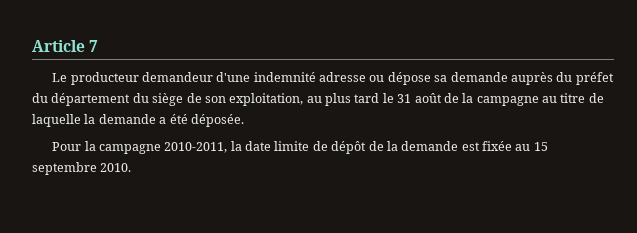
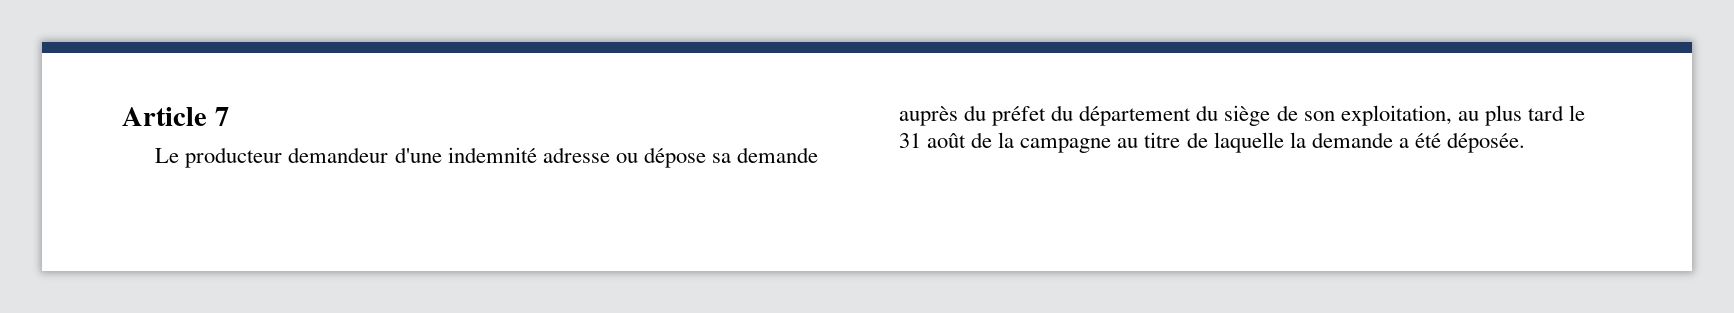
- Pour la campagne 2010-2011, la date limite de dépôt de la demande est fixée au 15 septembre 2010.

